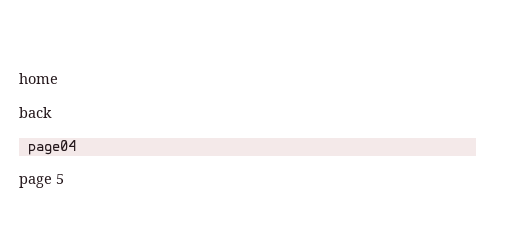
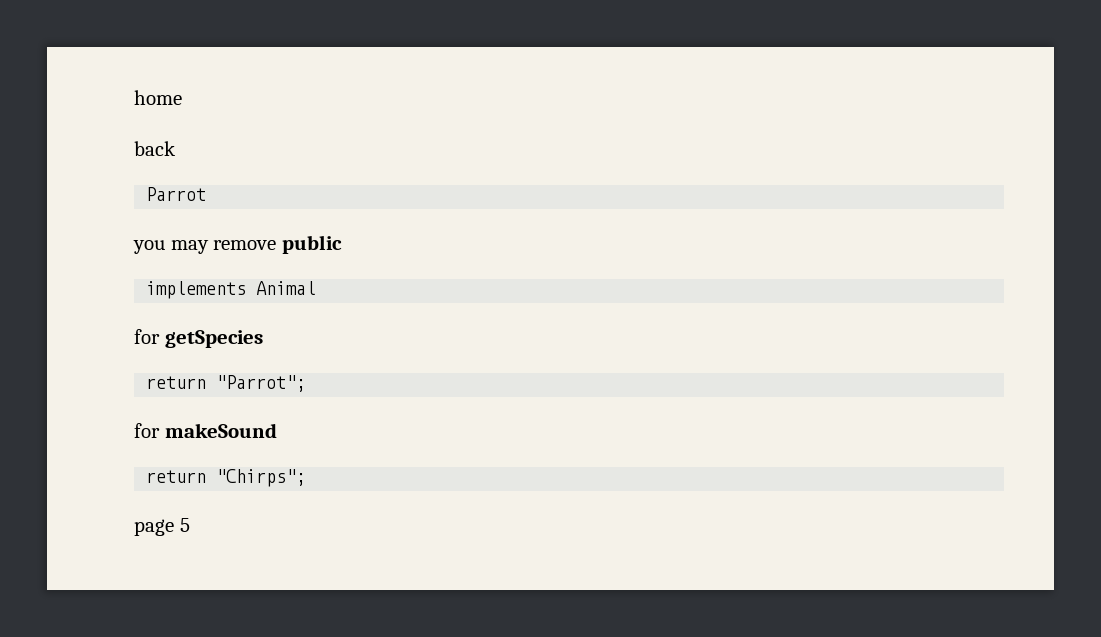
- page04
+ Parrot
+ you may remove public
+ implements Animal
+ for getSpecies
+ return "Parrot";
+ for makeSound
+ return "Chirps";

